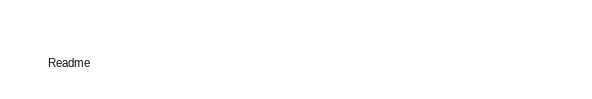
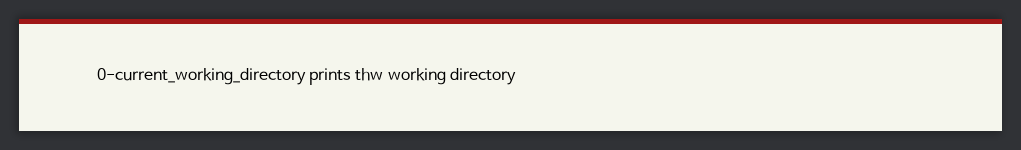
- Readme
+ 0-current_working_directory prints thw working directory

